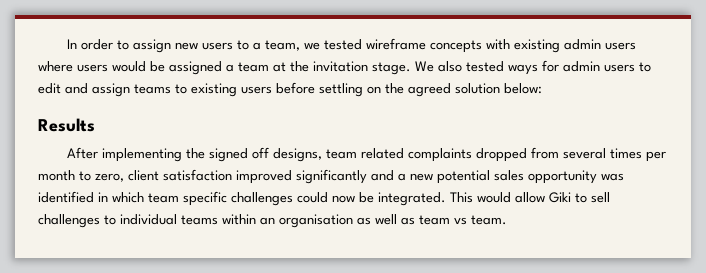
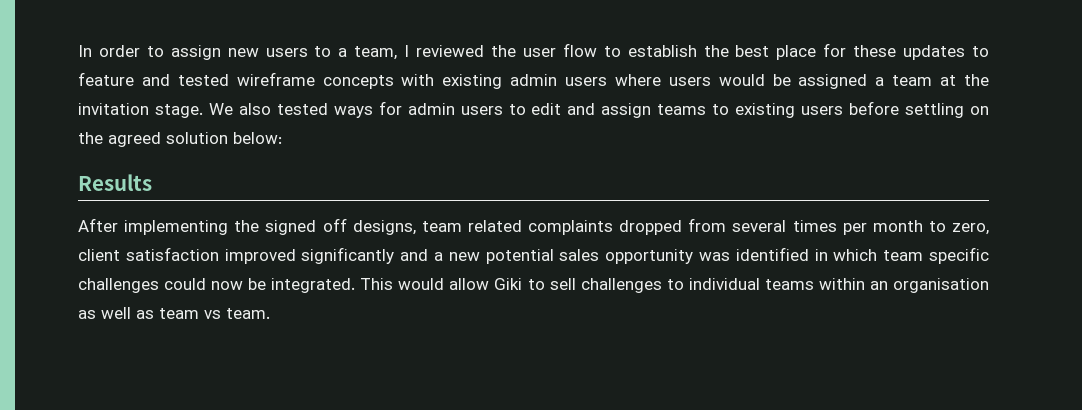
- In order to assign new users to a team, we tested wireframe concepts with existing admin users where users would be assigned a team at the invitation stage.
+ In order to assign new users to a team, I reviewed the user flow to establish the best place for these updates to feature and tested wireframe concepts with existing admin users where users would be assigned a team at the invitation stage.

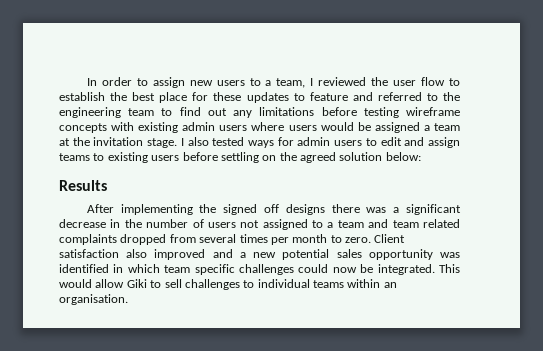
- In order to assign new users to a team, I reviewed the user flow to establish the best place for these updates to feature and tested wireframe concepts with existing admin users where users would be assigned a team at the invitation stage.
+ In order to assign new users to a team, I reviewed the user flow to establish the best place for these updates to feature and referred to the engineering team to find out any limitations before testing wireframe concepts with existing admin users where users would be assigned a team at the invitation stage.
- We also tested ways for admin users to edit and assign teams to existing users before settling on the agreed solution below:
+ I also tested ways for admin users to edit and assign teams to existing users before settling on the agreed solution below:
- After implementing the signed off designs, team related complaints dropped from several times per month to zero, client satisfaction improved significantly and a new potential sales opportunity was identified in which team specific challenges could now be integrated.
+ After implementing the signed off designs there was a significant decrease in the number of users not assigned to a team and team related complaints dropped from several times per month to zero. Client satisfaction also improved and a new potential sales opportunity was identified in which team specific challenges could now be integrated.
- This would allow Giki to sell challenges to individual teams within an organisation as well as team vs team.
+ This would allow Giki to sell challenges to individual teams within an organisation.

